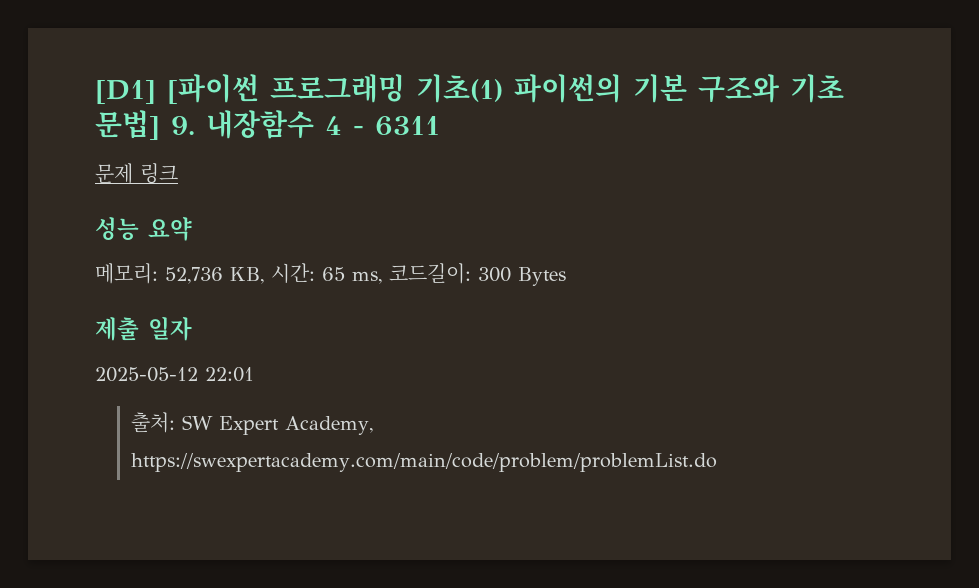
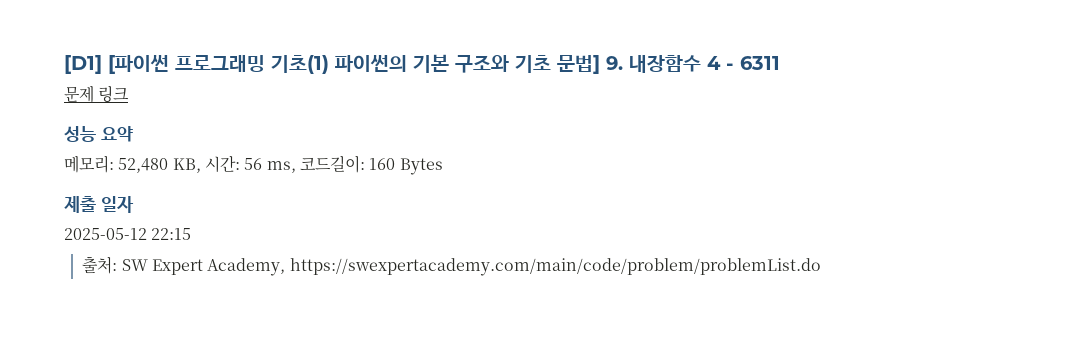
- 메모리: 52,736 KB, 시간: 65 ms, 코드길이: 300 Bytes
+ 메모리: 52,480 KB, 시간: 56 ms, 코드길이: 160 Bytes
- 2025-05-12 22:01
+ 2025-05-12 22:15

